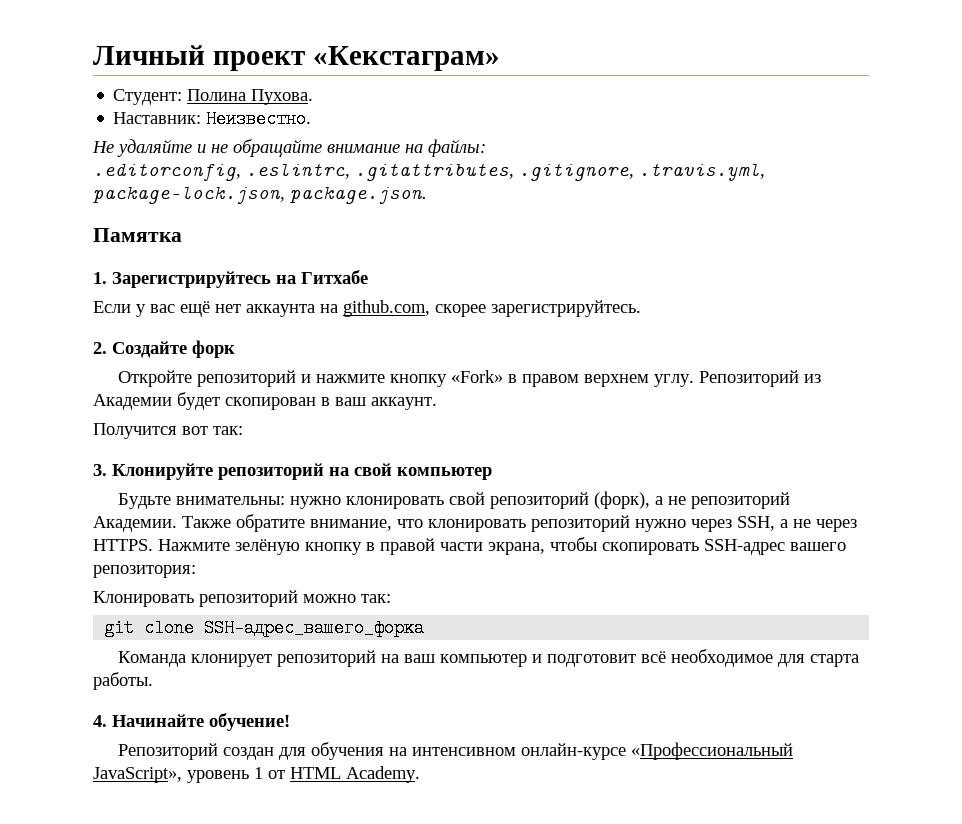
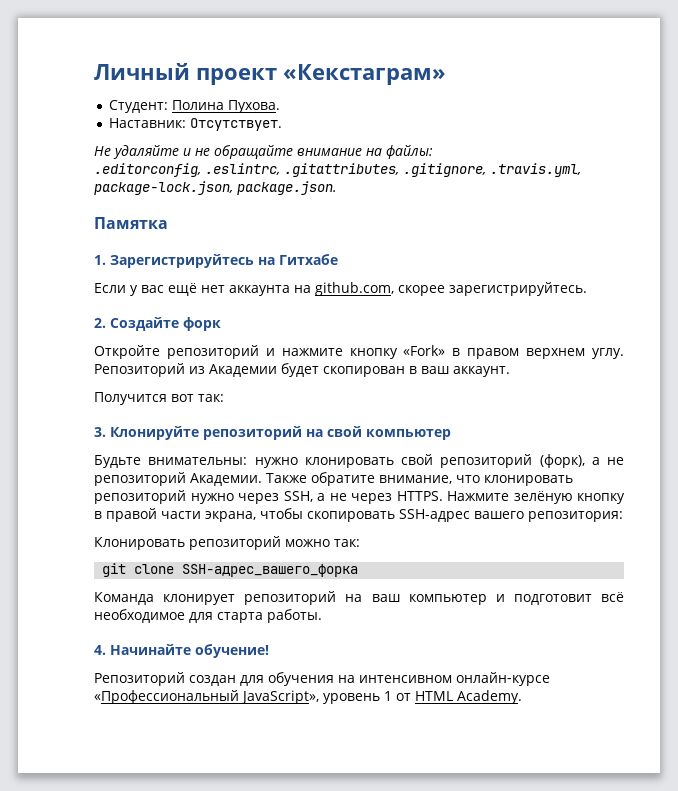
- Наставник: Неизвестно.
+ Наставник: Отсутствует.

